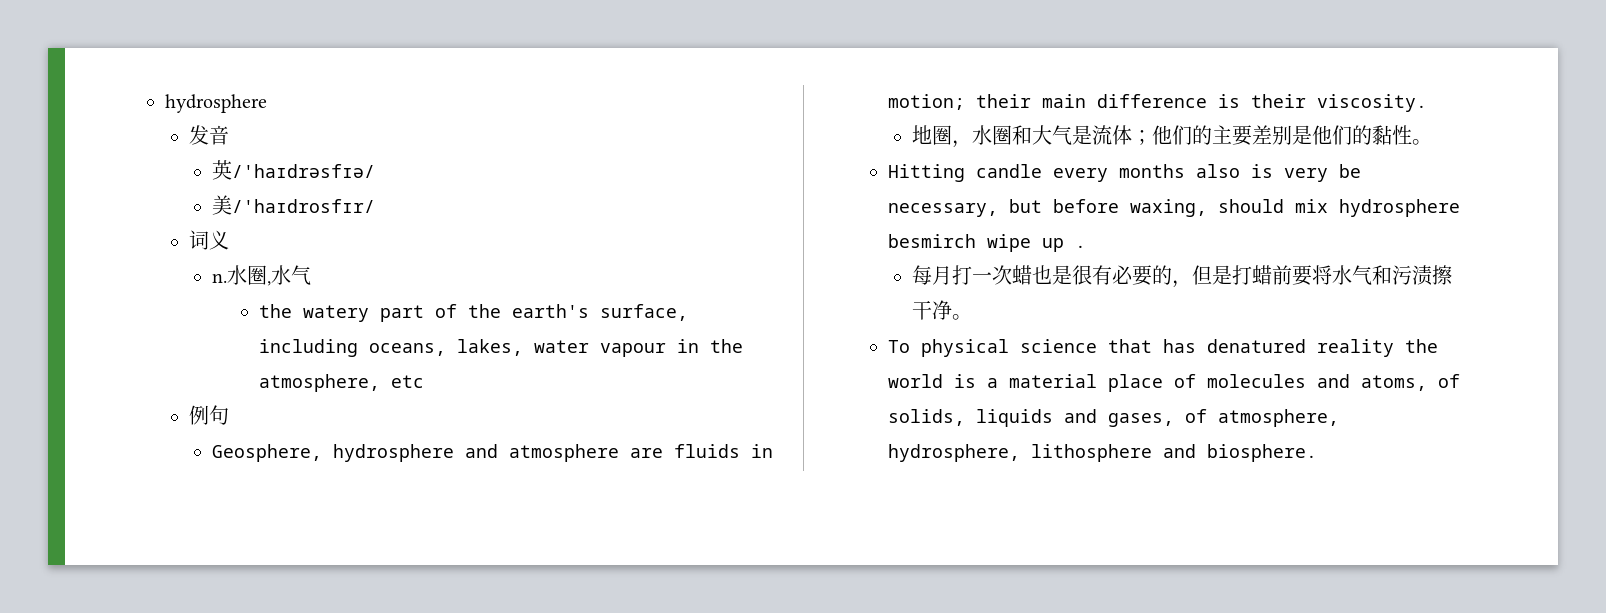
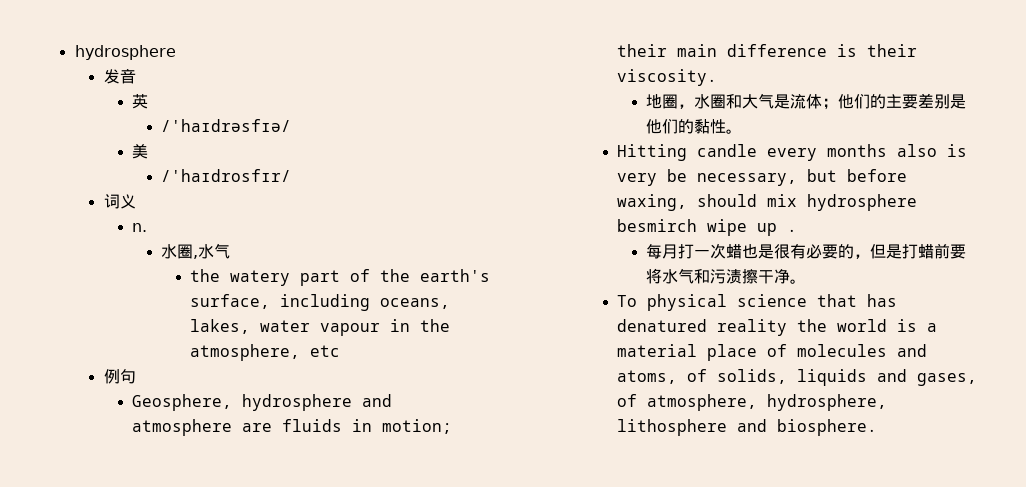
- 英/'haɪdrəsfɪə/
+ 英
+ /'haɪdrəsfɪə/
- 美/'haɪdrosfɪr/
+ 美
+ /'haɪdrosfɪr/
- n.水圈,水气
+ n.
+ 水圈,水气

